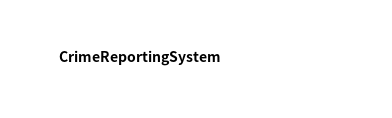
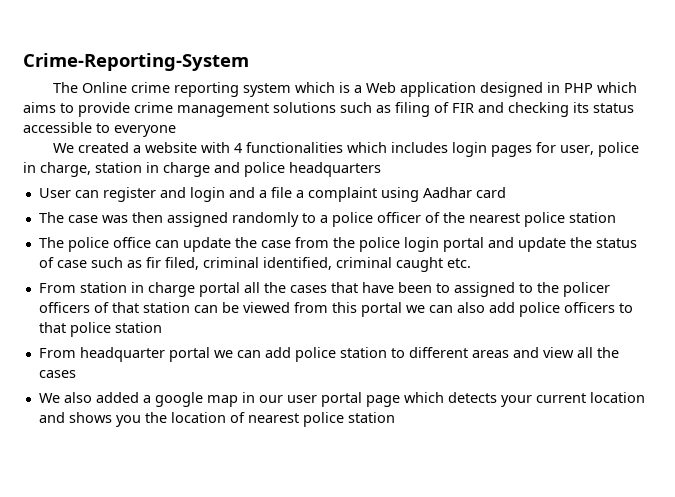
- CrimeReportingSystem
+ Crime-Reporting-System
+ The Online crime reporting system which is a Web application designed in PHP which aims to provide crime management solutions such as filing of FIR and checking its status accessible to everyone
+ We created a website with 4 functionalities which includes login pages for user, police in charge, station in charge and police headquarters
+ User can register and login and a file a complaint using Aadhar card
+ The case was then assigned randomly to a police officer of the nearest police station
+ The police office can update the case from the police login portal and update the status of case such as fir filed, criminal identified, criminal caught etc.
+ From station in charge portal all the cases that have been to assigned to the policer officers of that station can be viewed from this portal we can also add police officers to that police station
+ From headquarter portal we can add police station to different areas and view all the cases
+ We also added a google map in our user portal page which detects your current location and shows you the location of nearest police station

